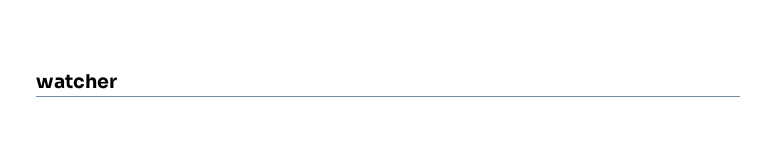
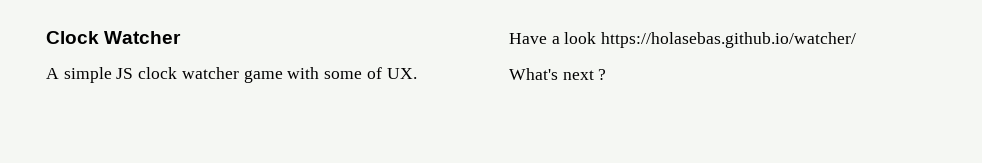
- watcher
+ Clock Watcher
+ A simple JS clock watcher game with some of UX.
+ Have a look https://holasebas.github.io/watcher/
+ What's next ?

